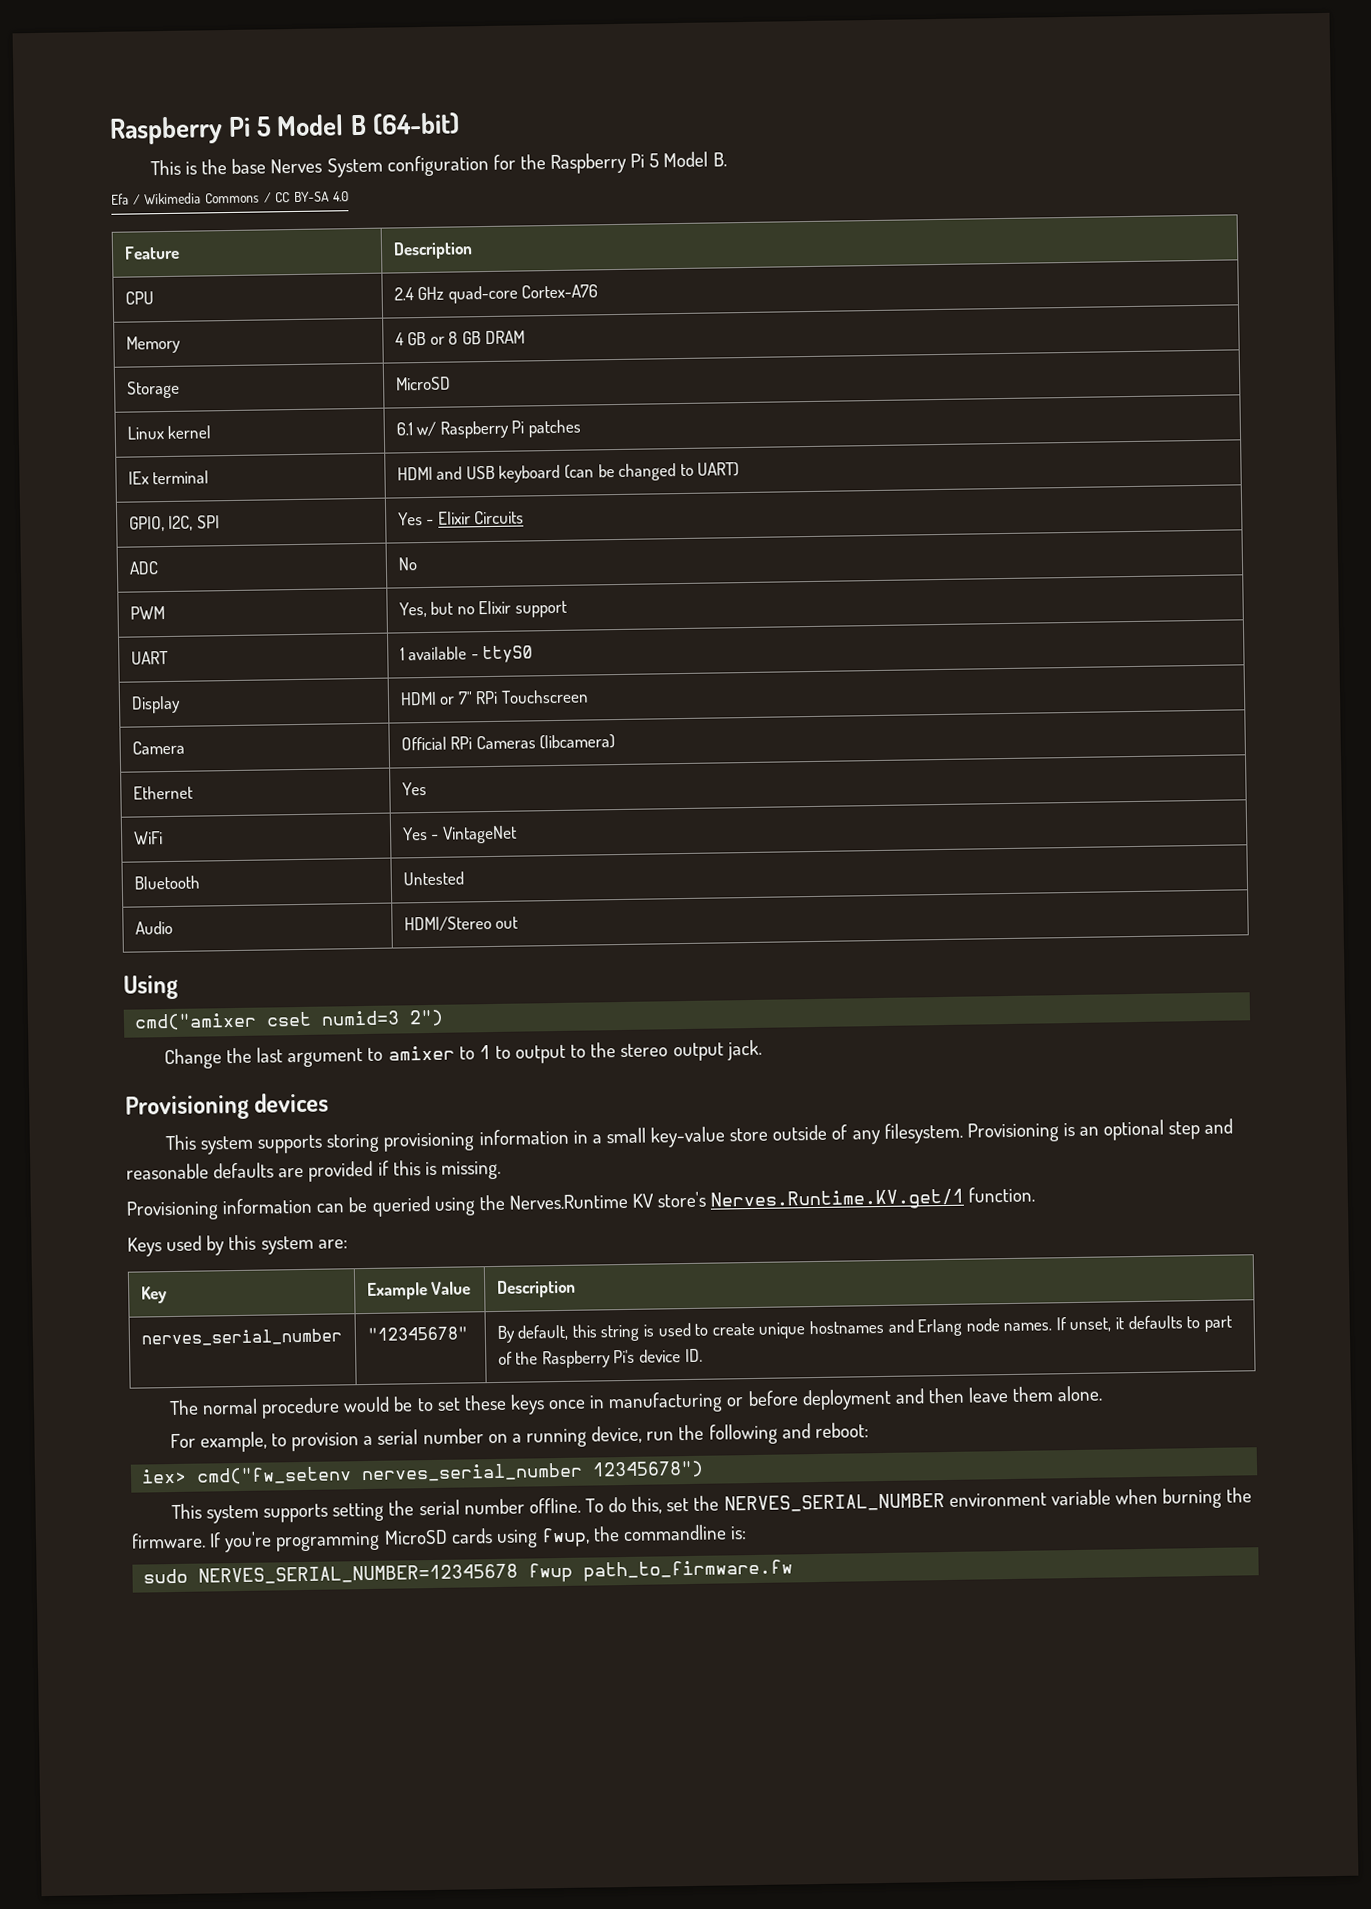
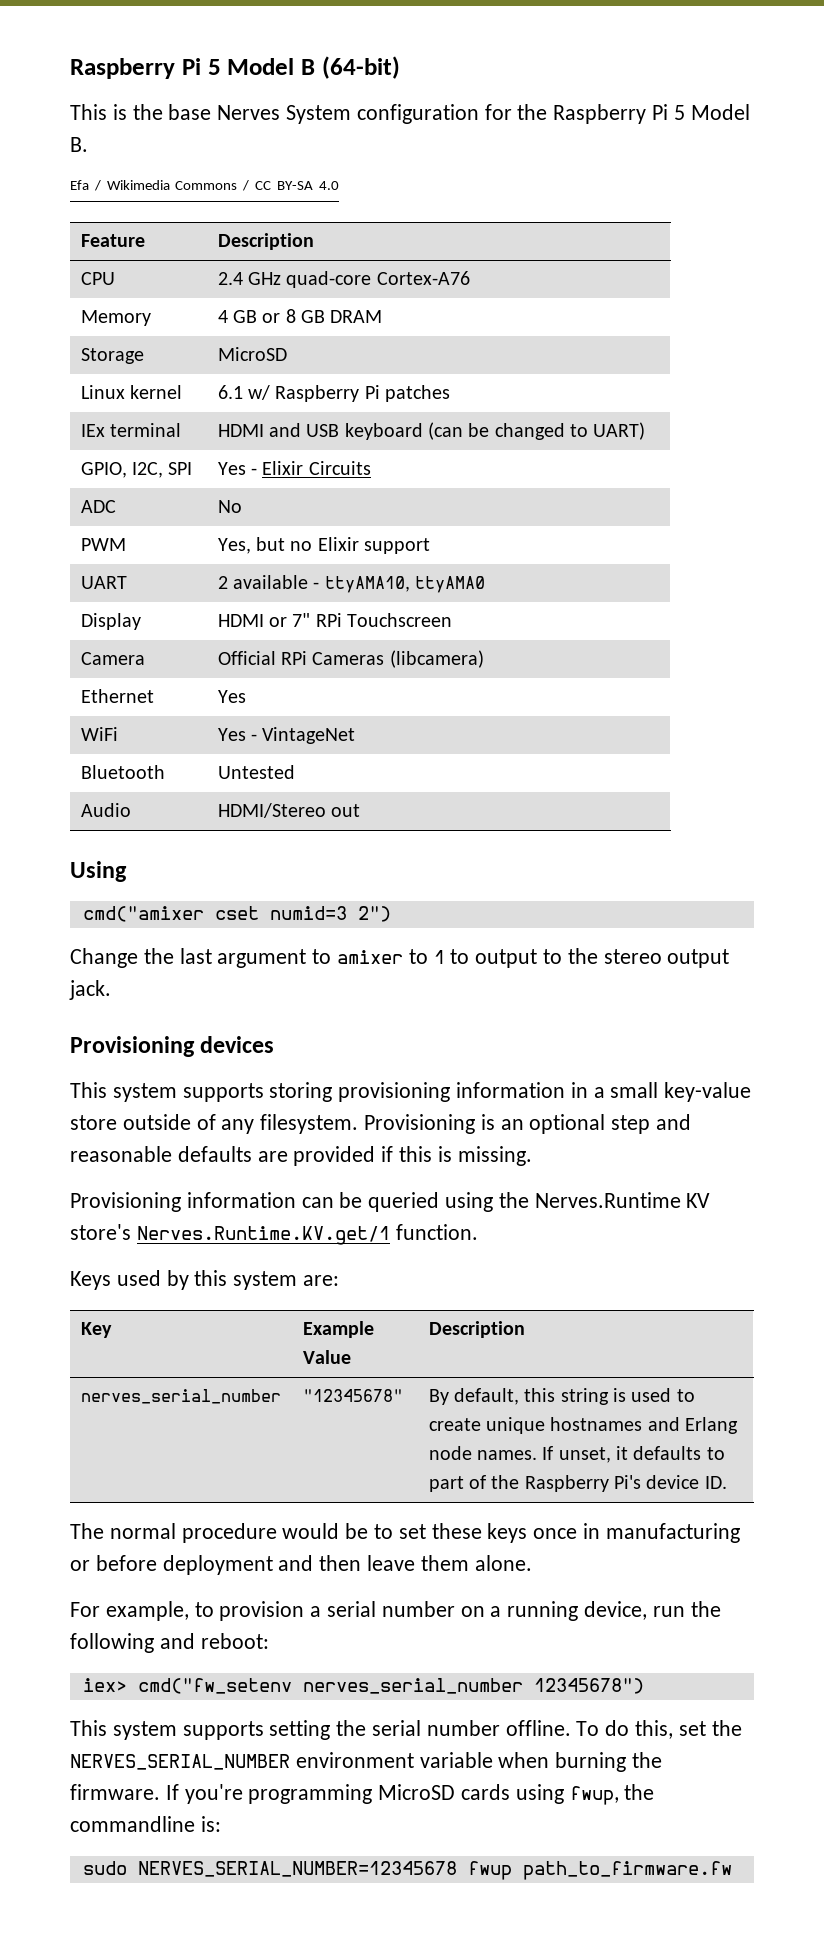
- UART | 1 available - ttyS0
+ UART | 2 available - ttyAMA10, ttyAMA0

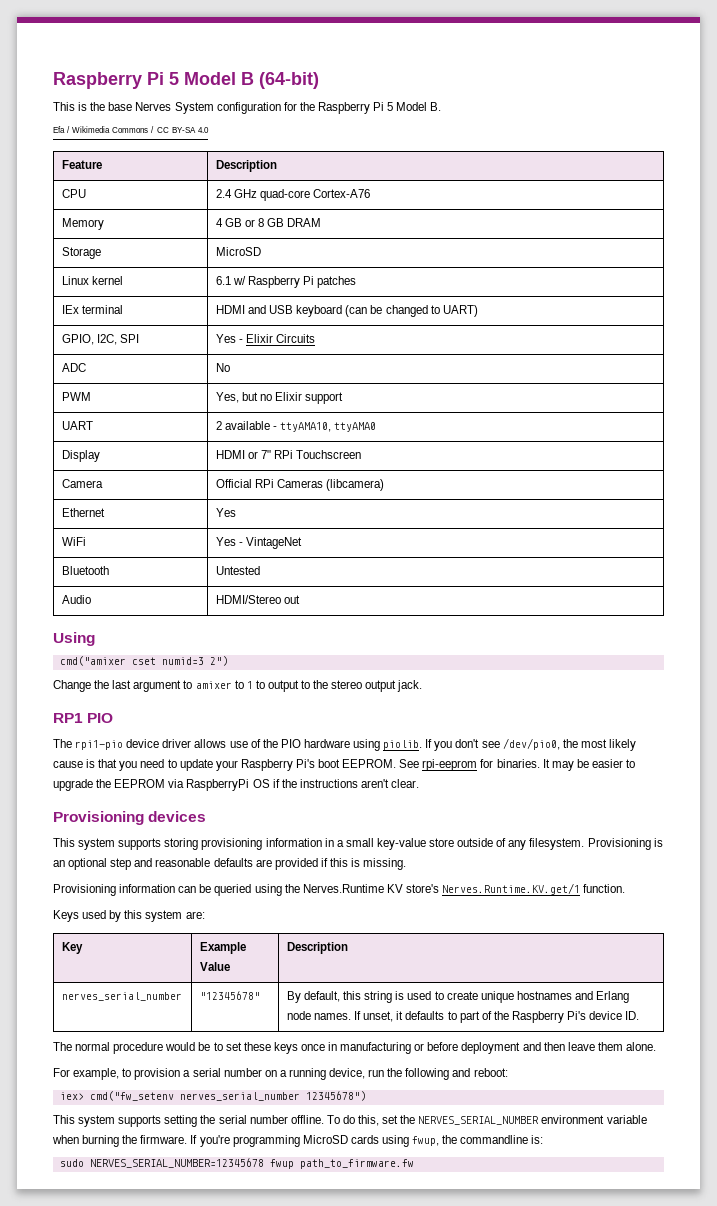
+ RP1 PIO
+ The rpi1-pio device driver allows use of the PIO hardware using piolib. If you don't see /dev/pio0, the most likely cause is that you need to update your Raspberry Pi's boot EEPROM. See rpi-eeprom for binaries. It may be easier to upgrade the EEPROM via RaspberryPi OS if the instructions aren't clear.

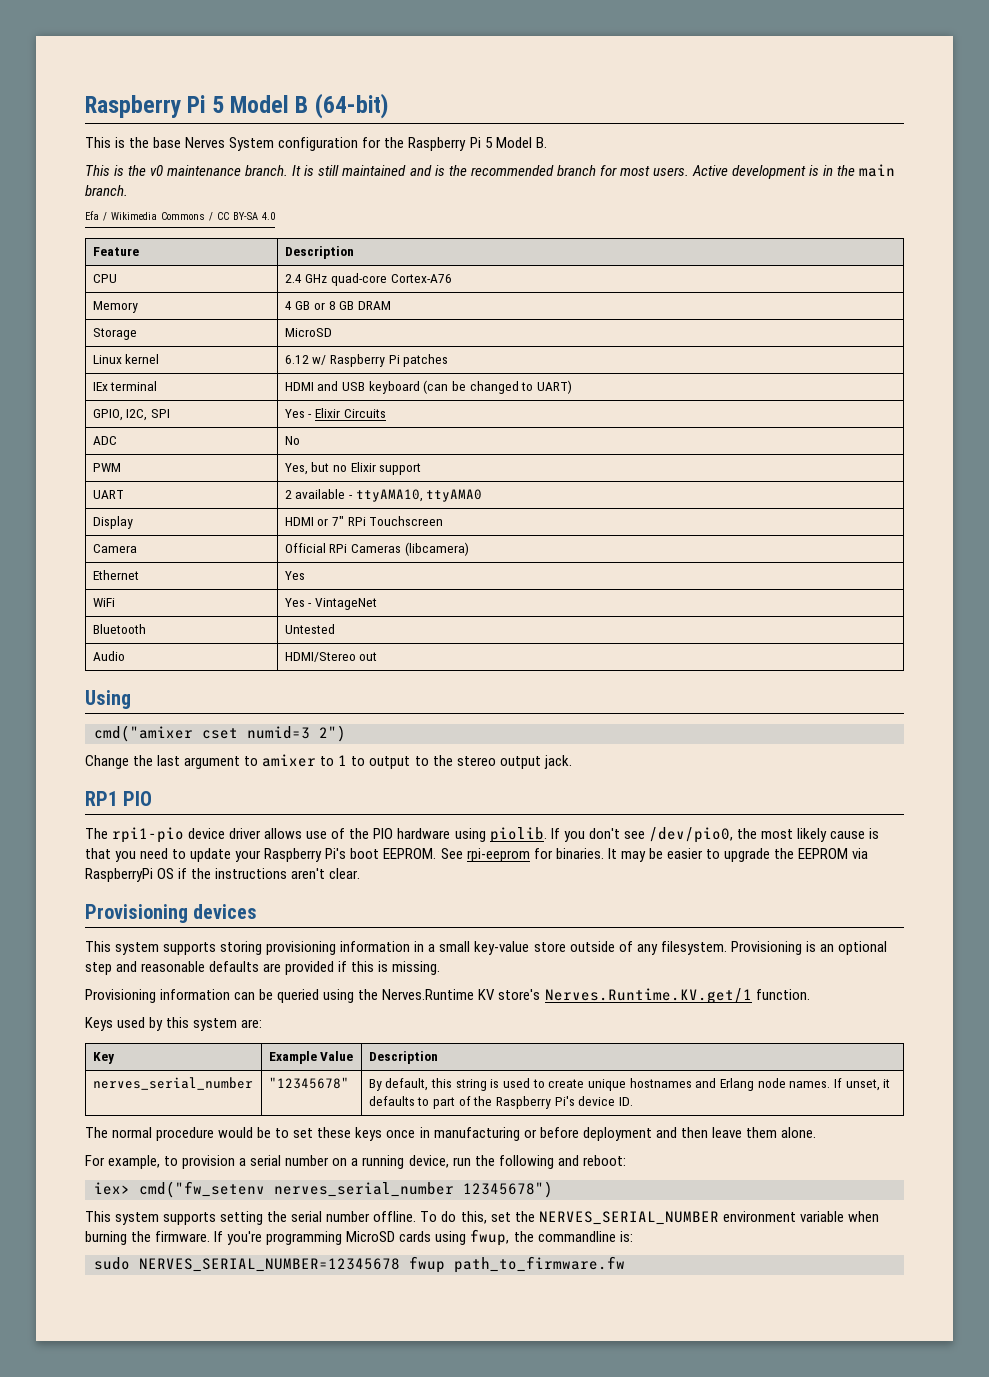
+ This is the v0 maintenance branch. It is still maintained and is the recommended branch for most users. Active development is in the main branch.
- Linux kernel | 6.1 w/ Raspberry Pi patches
+ Linux kernel | 6.12 w/ Raspberry Pi patches

